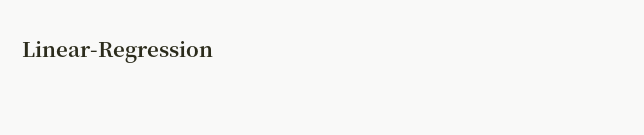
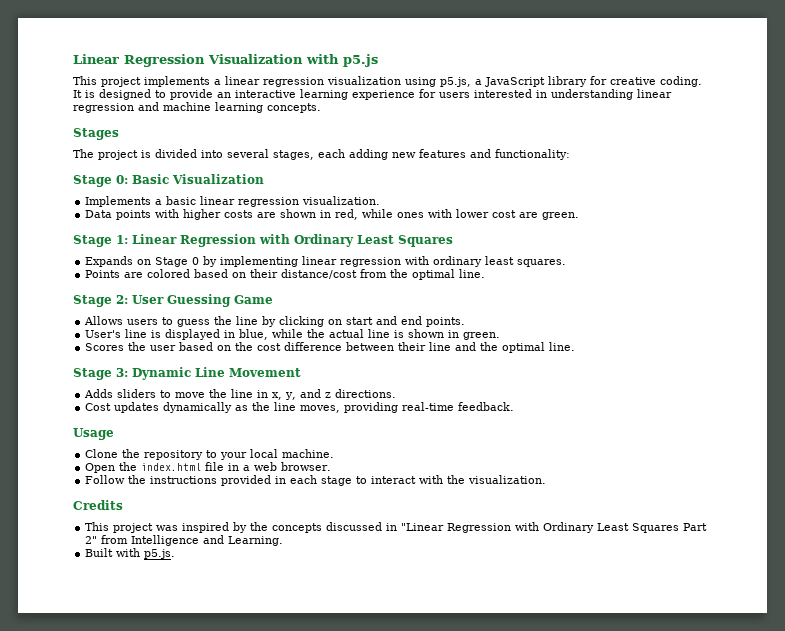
- Linear-Regression
+ Linear Regression Visualization with p5.js
+ This project implements a linear regression visualization using p5.js, a JavaScript library for creative coding. It is designed to provide an interactive learning experience for users interested in understanding linear regression and machine learning concepts.
+ Stages
+ The project is divided into several stages, each adding new features and functionality:
+ Stage 0: Basic Visualization
+ Implements a basic linear regression visualization.
+ Data points with higher costs are shown in red, while ones with lower cost are green.
+ Stage 1: Linear Regression with Ordinary Least Squares
+ Expands on Stage 0 by implementing linear regression with ordinary least squares.
+ Points are colored based on their distance/cost from the optimal line.
+ Stage 2: User Guessing Game
+ Allows users to guess the line by clicking on start and end points.
+ User's line is displayed in blue, while the actual line is shown in green.
+ Scores the user based on the cost difference between their line and the optimal line.
+ Stage 3: Dynamic Line Movement
+ Adds sliders to move the line in x, y, and z directions.
+ Cost updates dynamically as the line moves, providing real-time feedback.
+ Usage
+ Clone the repository to your local machine.
+ Open the index.html file in a web browser.
+ Follow the instructions provided in each stage to interact with the visualization.
+ Credits
+ This project was inspired by the concepts discussed in "Linear Regression with Ordinary Least Squares Part 2" from Intelligence and Learning.
+ Built with p5.js.

